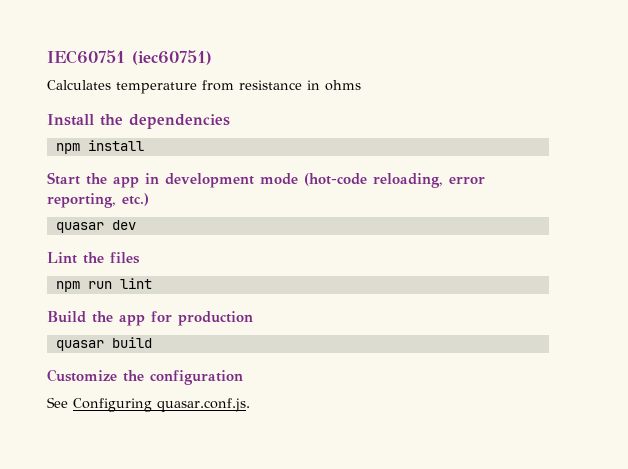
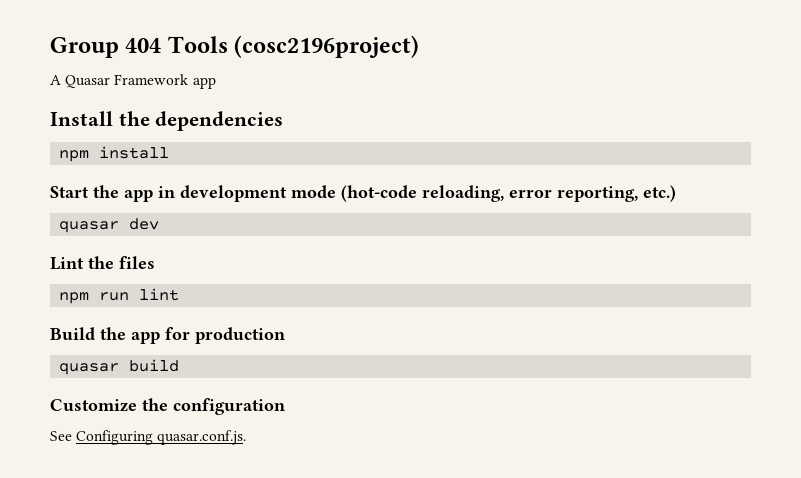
- IEC60751 (iec60751)
- Calculates temperature from resistance in ohms
+ Group 404 Tools (cosc2196project)
+ A Quasar Framework app

